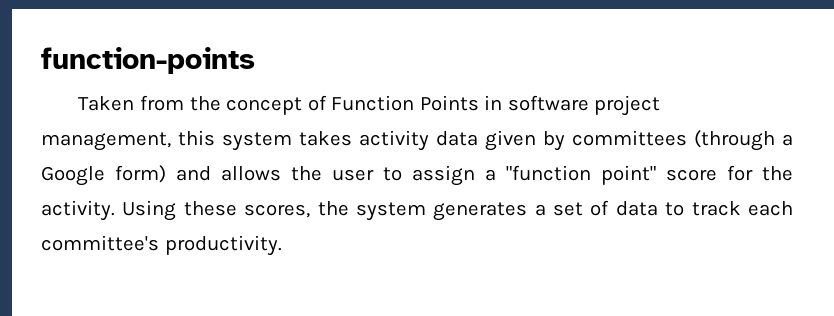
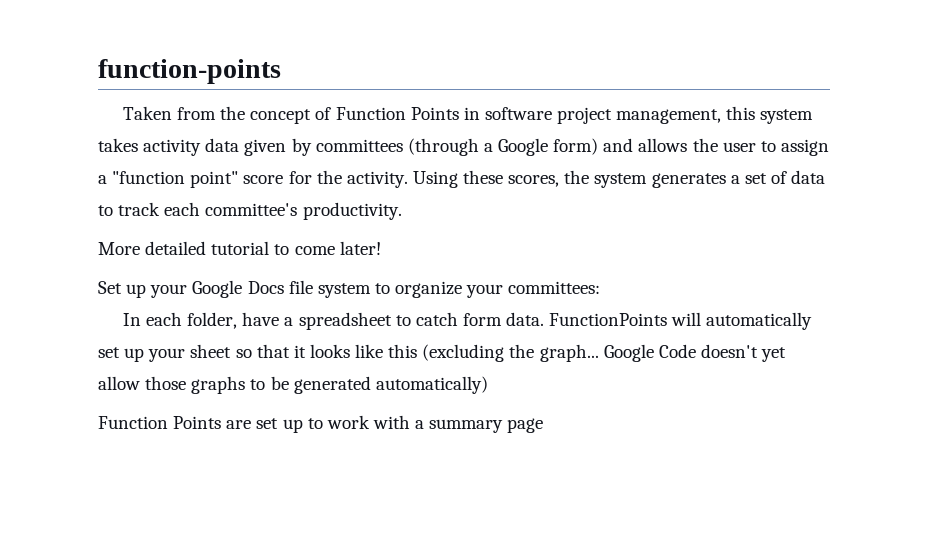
+ More detailed tutorial to come later!
+ Set up your Google Docs file system to organize your committees:
+ In each folder, have a spreadsheet to catch form data. FunctionPoints will automatically set up your sheet so that it looks like this (excluding the graph... Google Code doesn't yet allow those graphs to be generated automatically)
+ Function Points are set up to work with a summary page

